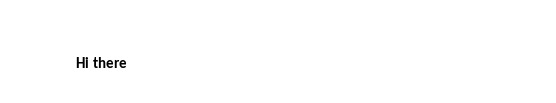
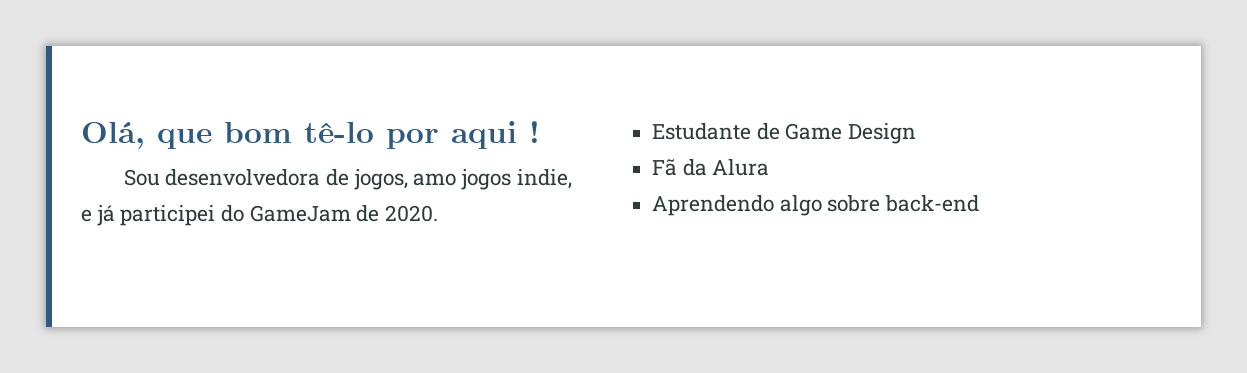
- Hi there
+ Olá, que bom tê-lo por aqui !
+ Sou desenvolvedora de jogos, amo jogos indie, e já participei do GameJam de 2020.
+ Estudante de Game Design
+ Fã da Alura
+ Aprendendo algo sobre back-end

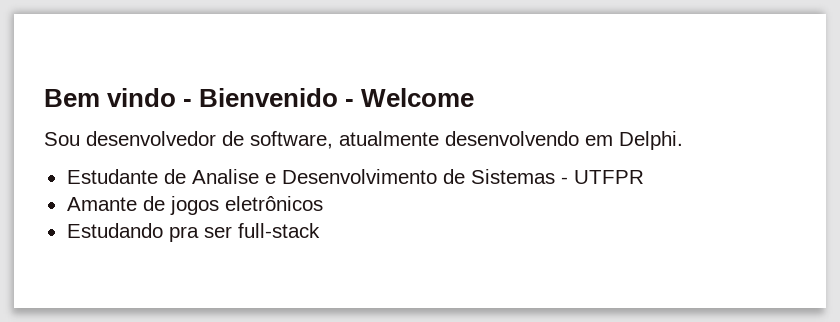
- Olá, que bom tê-lo por aqui !
- Sou desenvolvedora de jogos, amo jogos indie, e já participei do GameJam de 2020.
- Estudante de Game Design
- Fã da Alura
- Aprendendo algo sobre back-end
+ Bem vindo - Bienvenido - Welcome
+ Sou desenvolvedor de software, atualmente desenvolvendo em Delphi.
+ Estudante de Analise e Desenvolvimento de Sistemas - UTFPR
+ Amante de jogos eletrônicos
+ Estudando pra ser full-stack

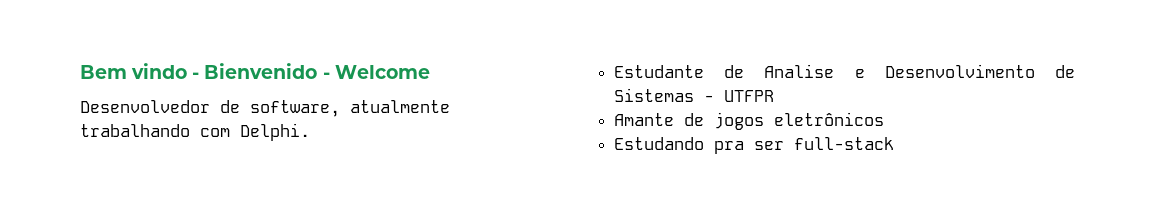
- Sou desenvolvedor de software, atualmente desenvolvendo em Delphi.
+ Desenvolvedor de software, atualmente trabalhando com Delphi.

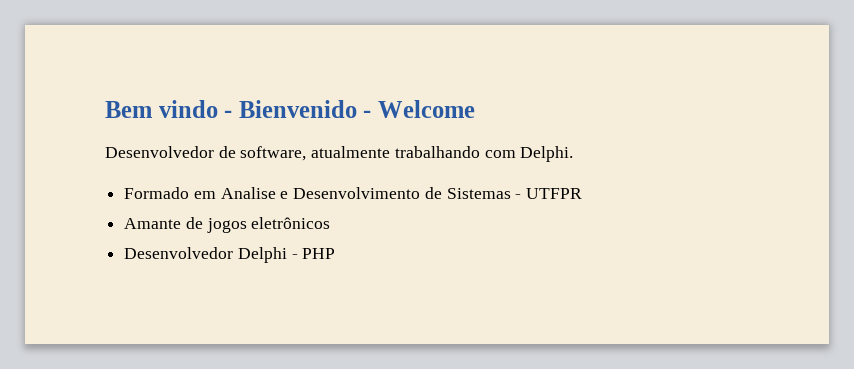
- Estudante de Analise e Desenvolvimento de Sistemas - UTFPR
+ Formado em Analise e Desenvolvimento de Sistemas - UTFPR
- Estudando pra ser full-stack
+ Desenvolvedor Delphi - PHP

